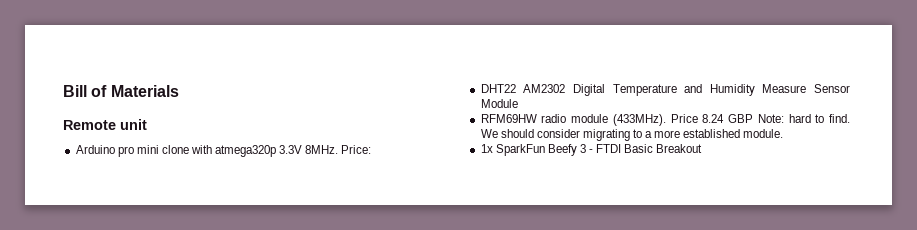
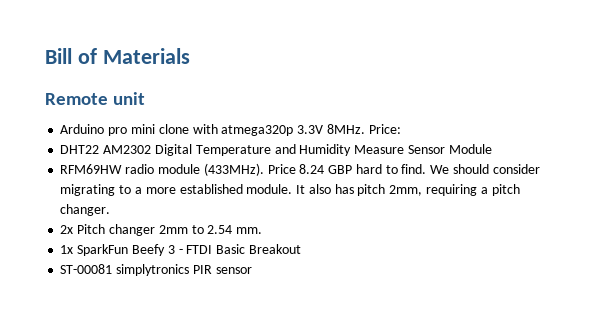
- Price 8.24 GBP Note: hard to find.
+ Price 8.24 GBP hard to find.
+ It also has pitch 2mm, requiring a pitch changer.
+ 2x Pitch changer 2mm to 2.54 mm.
+ ST-00081 simplytronics PIR sensor

